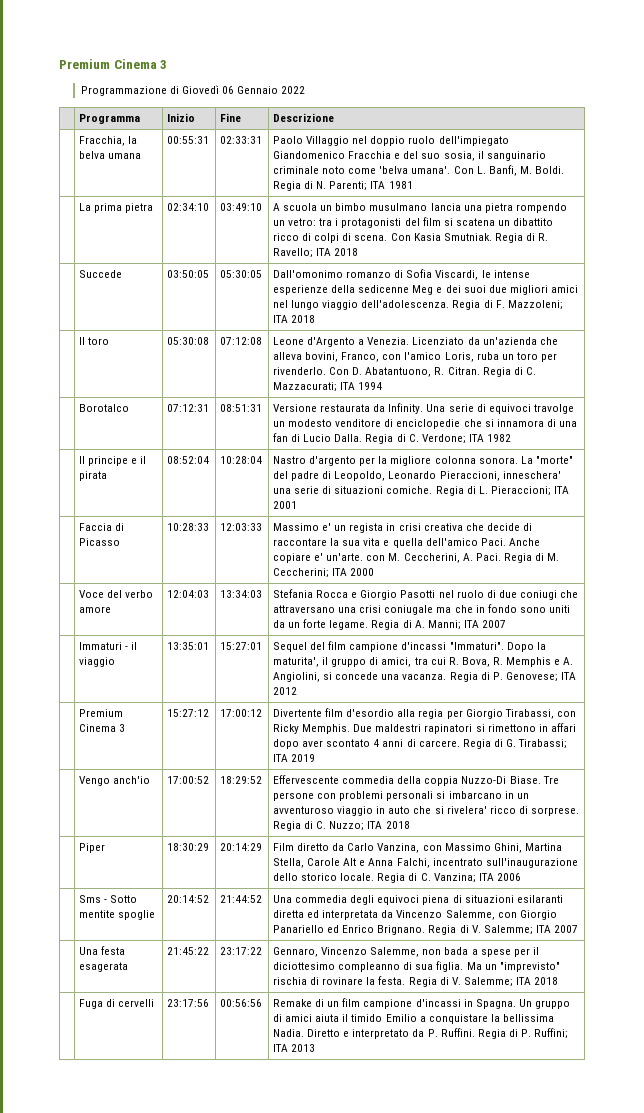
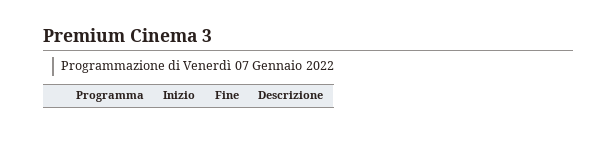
- Programmazione di Giovedì 06 Gennaio 2022
+ Programmazione di Venerdì 07 Gennaio 2022
- | Fracchia, la belva umana | 00:55:31 | 02:33:31 | Paolo Villaggio nel doppio ruolo dell'impiegato Giandomenico Fracchia e del suo sosia, il sanguinario criminale noto come 'belva umana'. Con L. Banfi, M. Boldi. Regia di N. Parenti; ITA 1981
- | La prima pietra | 02:34:10 | 03:49:10 | A scuola un bimbo musulmano lancia una pietra rompendo un vetro: tra i protagonisti del film si scatena un dibattito ricco di colpi di scena. Con Kasia Smutniak. Regia di R. Ravello; ITA 2018
- | Succede | 03:50:05 | 05:30:05 | Dall'omonimo romanzo di Sofia Viscardi, le intense esperienze della sedicenne Meg e dei suoi due migliori amici nel lungo viaggio dell'adolescenza. Regia di F. Mazzoleni; ITA 2018
- | Il toro | 05:30:08 | 07:12:08 | Leone d'Argento a Venezia. Licenziato da un'azienda che alleva bovini, Franco, con l'amico Loris, ruba un toro per rivenderlo. Con D. Abatantuono, R. Citran. Regia di C. Mazzacurati; ITA 1994
- | Borotalco | 07:12:31 | 08:51:31 | Versione restaurata da Infinity. Una serie di equivoci travolge un modesto venditore di enciclopedie che si innamora di una fan di Lucio Dalla. Regia di C. Verdone; ITA 1982
- | Il principe e il pirata | 08:52:04 | 10:28:04 | Nastro d'argento per la migliore colonna sonora. La "morte" del padre di Leopoldo, Leonardo Pieraccioni, inneschera' una serie di situazioni comiche. Regia di L. Pieraccioni; ITA 2001
- | Faccia di Picasso | 10:28:33 | 12:03:33 | Massimo e' un regista in crisi creativa che decide di raccontare la sua vita e quella dell'amico Paci. Anche copiare e' un'arte. con M. Ceccherini, A. Paci. Regia di M. Ceccherini; ITA 2000
- | Voce del verbo amore | 12:04:03 | 13:34:03 | Stefania Rocca e Giorgio Pasotti nel ruolo di due coniugi che attraversano una crisi coniugale ma che in fondo sono uniti da un forte legame. Regia di A. Manni; ITA 2007
- | Immaturi - il viaggio | 13:35:01 | 15:27:01 | Sequel del film campione d'incassi "Immaturi". Dopo la maturita', il gruppo di amici, tra cui R. Bova, R. Memphis e A. Angiolini, si concede una vacanza. Regia di P. Genovese; ITA 2012
- | Premium Cinema 3 | 15:27:12 | 17:00:12 | Divertente film d'esordio alla regia per Giorgio Tirabassi, con Ricky Memphis. Due maldestri rapinatori si rimettono in affari dopo aver scontato 4 anni di carcere. Regia di G. Tirabassi; ITA 2019
- | Vengo anch'io | 17:00:52 | 18:29:52 | Effervescente commedia della coppia Nuzzo-Di Biase. Tre persone con problemi personali si imbarcano in un avventuroso viaggio in auto che si rivelera' ricco di sorprese. Regia di C. Nuzzo; ITA 2018
- | Piper | 18:30:29 | 20:14:29 | Film diretto da Carlo Vanzina, con Massimo Ghini, Martina Stella, Carole Alt e Anna Falchi, incentrato sull'inaugurazione dello storico locale. Regia di C. Vanzina; ITA 2006
- | Sms - Sotto mentite spoglie | 20:14:52 | 21:44:52 | Una commedia degli equivoci piena di situazioni esilaranti diretta ed interpretata da Vincenzo Salemme, con Giorgio Panariello ed Enrico Brignano. Regia di V. Salemme; ITA 2007
- | Una festa esagerata | 21:45:22 | 23:17:22 | Gennaro, Vincenzo Salemme, non bada a spese per il diciottesimo compleanno di sua figlia. Ma un "imprevisto" rischia di rovinare la festa. Regia di V. Salemme; ITA 2018
- | Fuga di cervelli | 23:17:56 | 00:56:56 | Remake di un film campione d'incassi in Spagna. Un gruppo di amici aiuta il timido Emilio a conquistare la bellissima Nadia. Diretto e interpretato da P. Ruffini. Regia di P. Ruffini; ITA 2013

